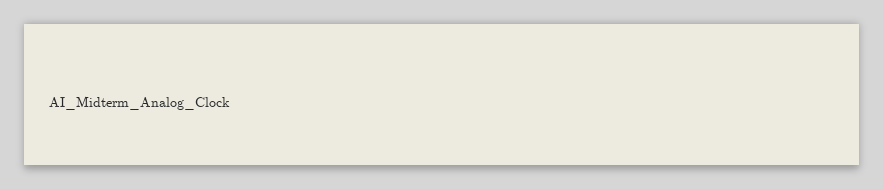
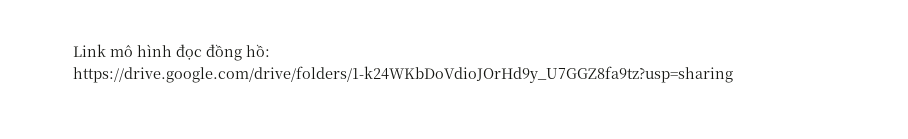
- AI_Midterm_Analog_Clock
+ Link mô hình đọc đồng hồ: https://drive.google.com/drive/folders/1-k24WKbDoVdioJOrHd9y_U7GGZ8fa9tz?usp=sharing

